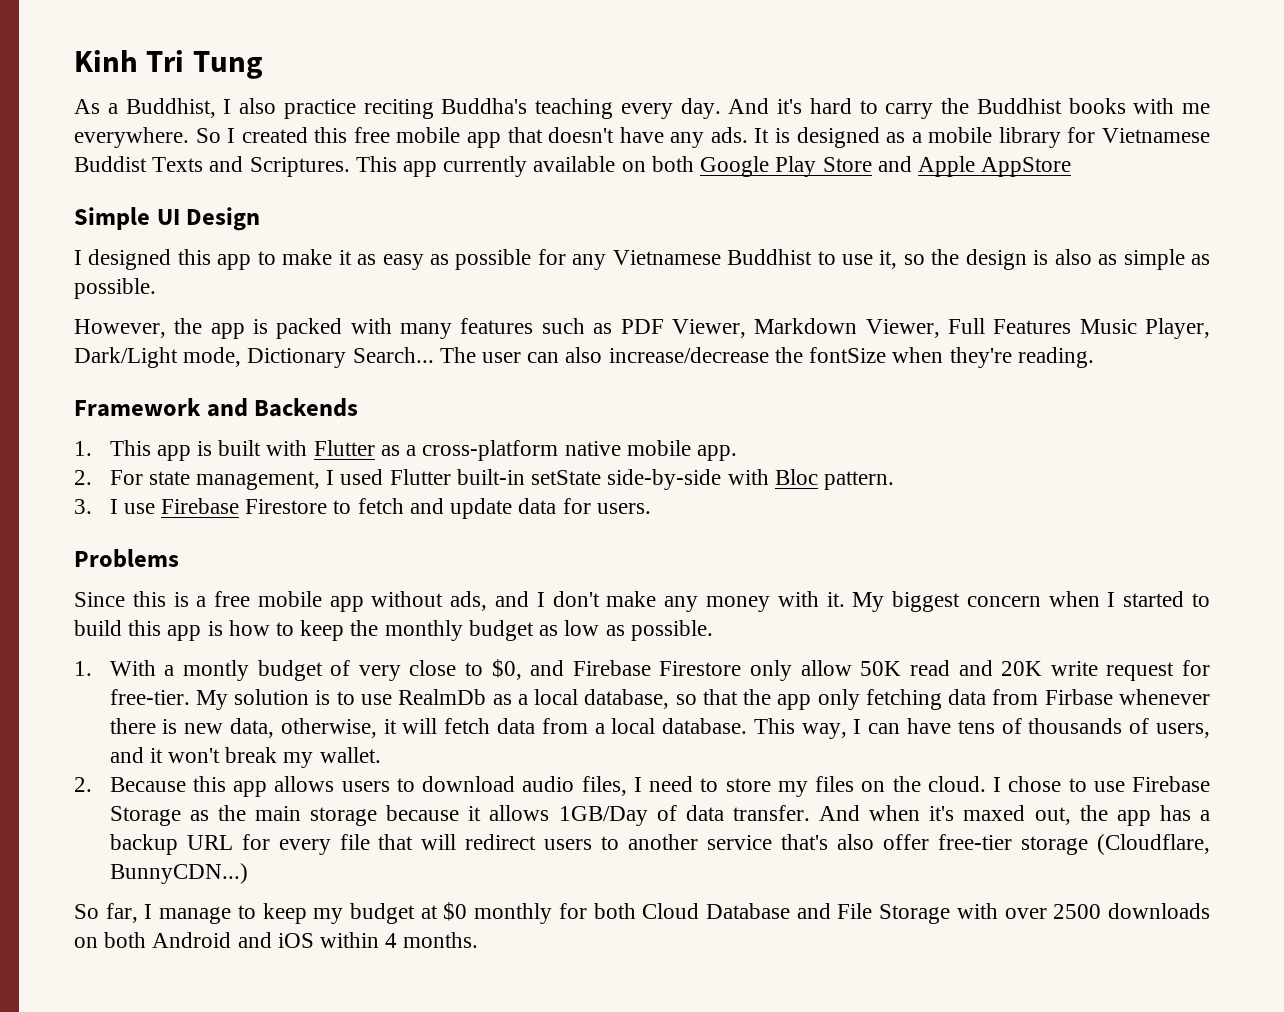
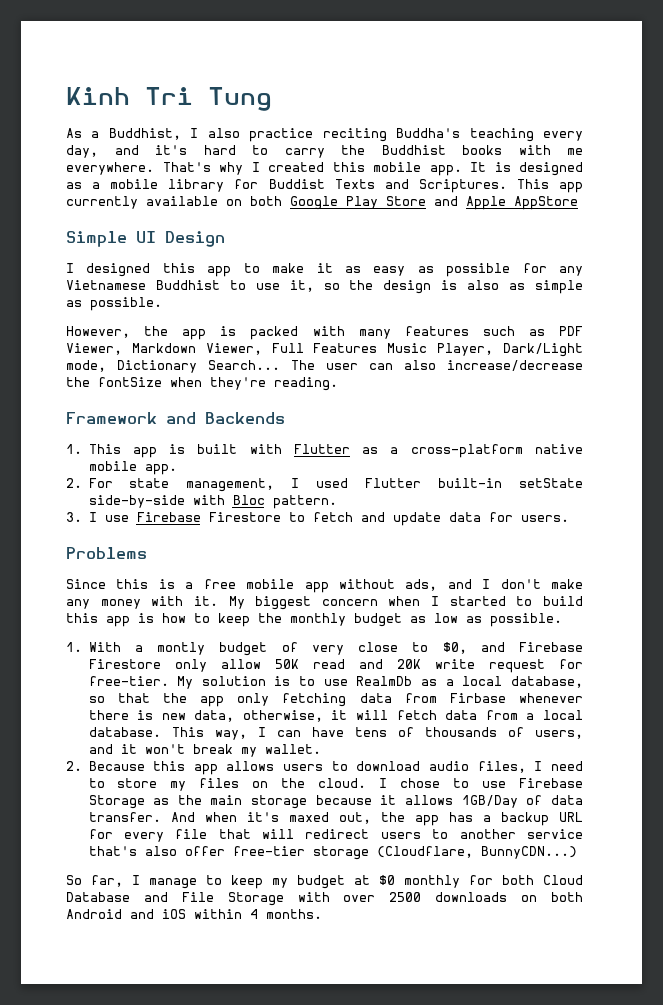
- As a Buddhist, I also practice reciting Buddha's teaching every day. And it's hard to carry the Buddhist books with me everywhere.
+ As a Buddhist, I also practice reciting Buddha's teaching every day, and it's hard to carry the Buddhist books with me everywhere.
- So I created this free mobile app that doesn't have any ads.
+ That's why I created this mobile app.
- It is designed as a mobile library for Vietnamese Buddist Texts and Scriptures.
+ It is designed as a mobile library for Buddist Texts and Scriptures.

